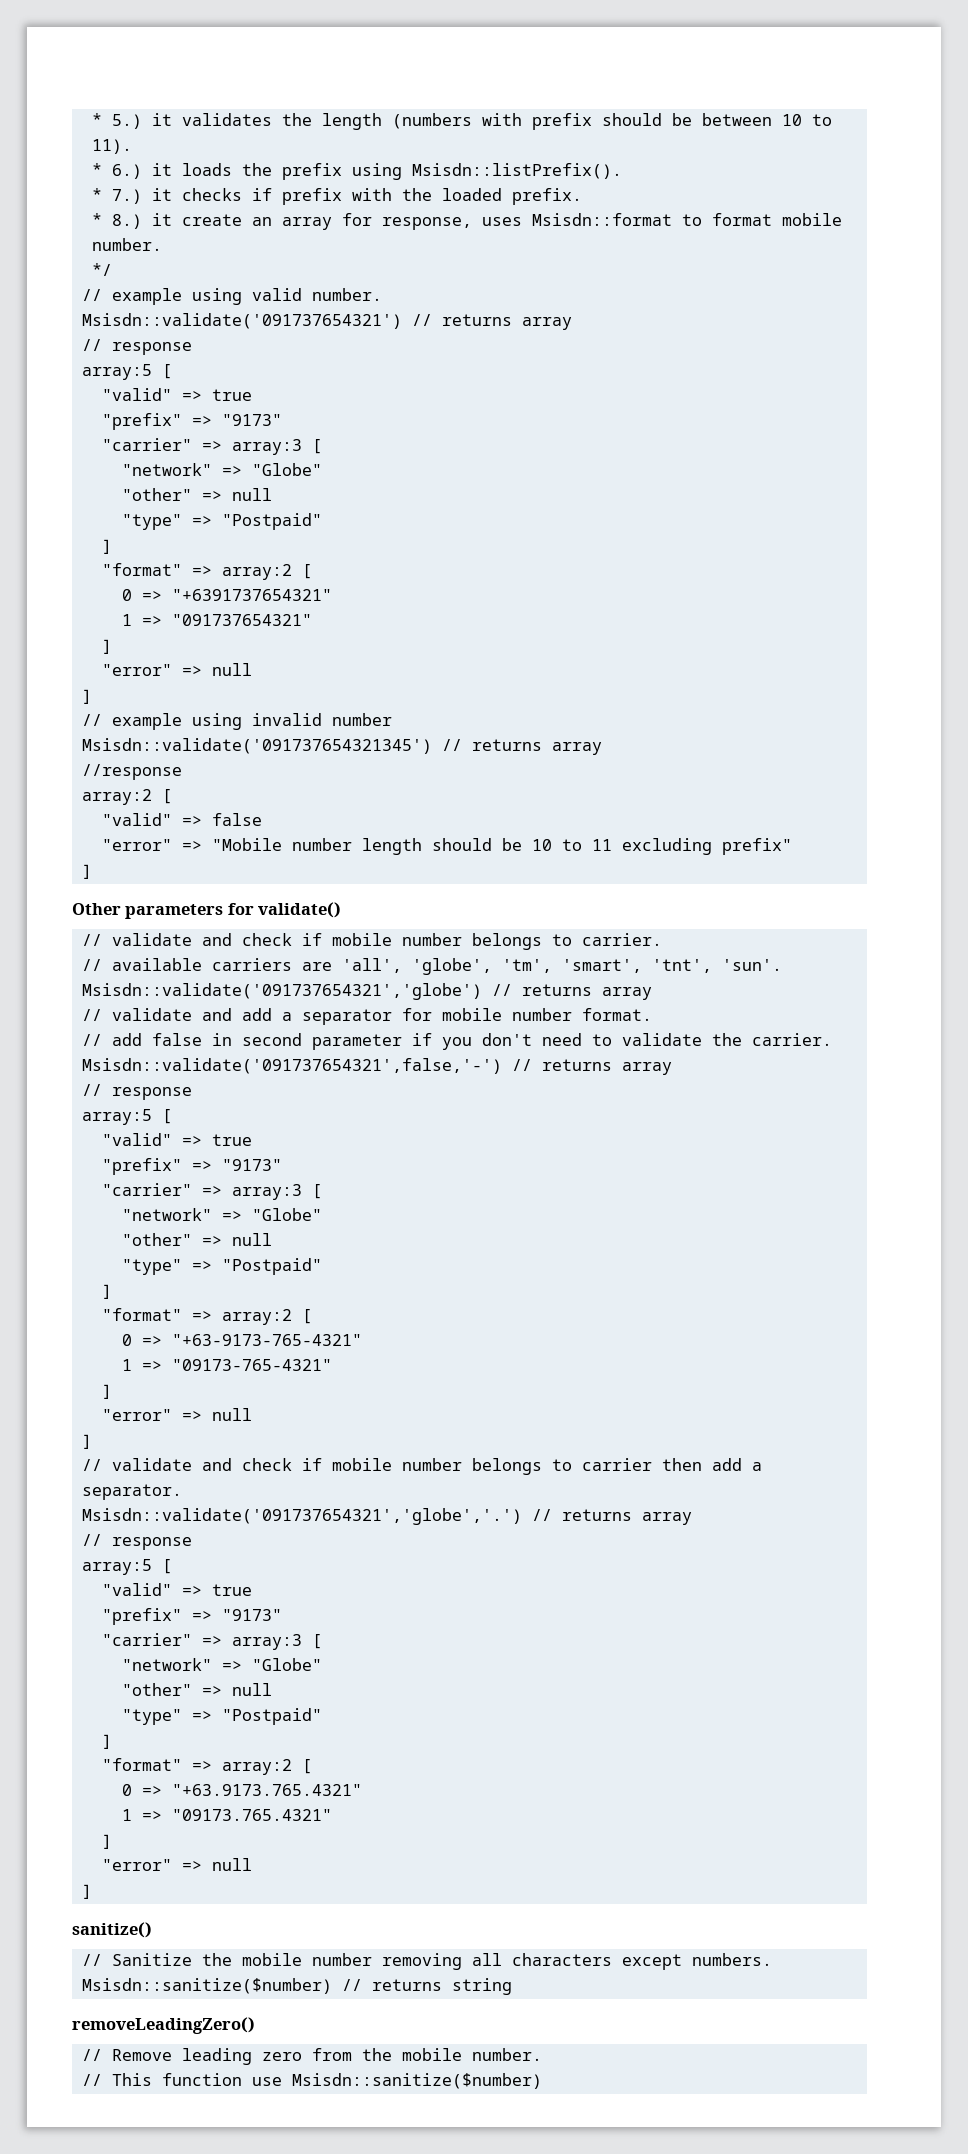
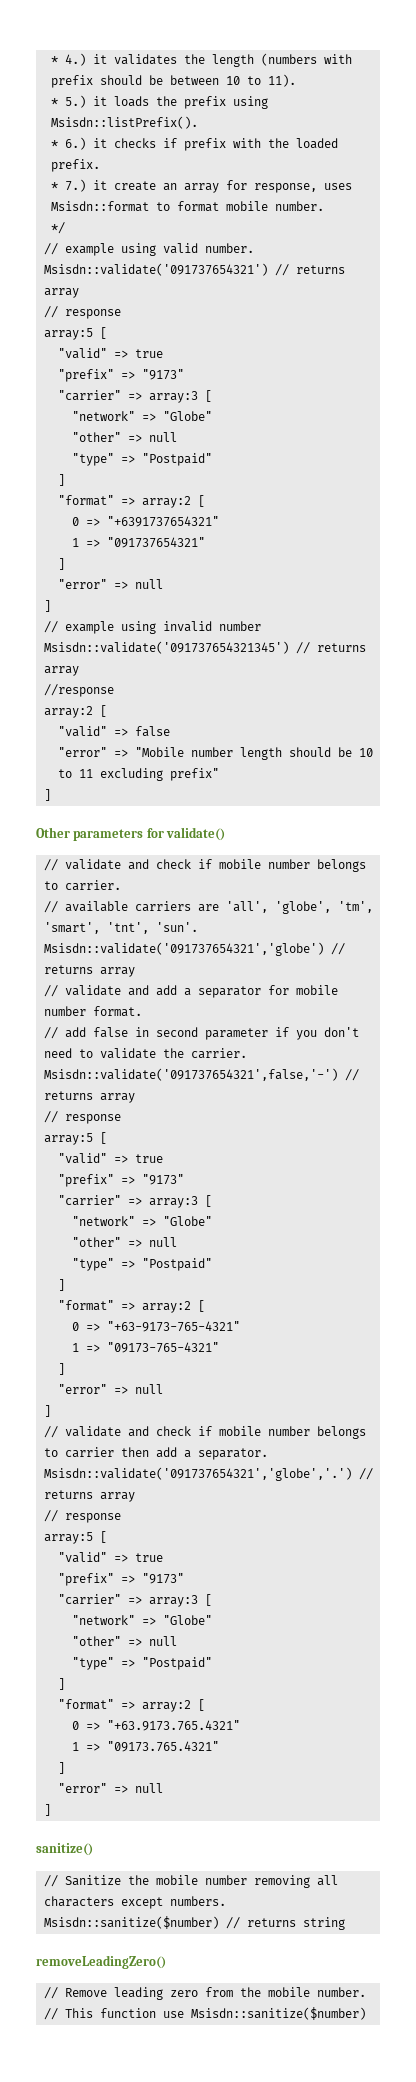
- * 5.) it validates the length (numbers with prefix should be between 10 to 11).
+ * 4.) it validates the length (numbers with prefix should be between 10 to 11).
- * 6.) it loads the prefix using Msisdn::listPrefix().
+ * 5.) it loads the prefix using Msisdn::listPrefix().
- * 7.) it checks if prefix with the loaded prefix.
+ * 6.) it checks if prefix with the loaded prefix.
- * 8.) it create an array for response, uses Msisdn::format to format mobile number.
+ * 7.) it create an array for response, uses Msisdn::format to format mobile number.

